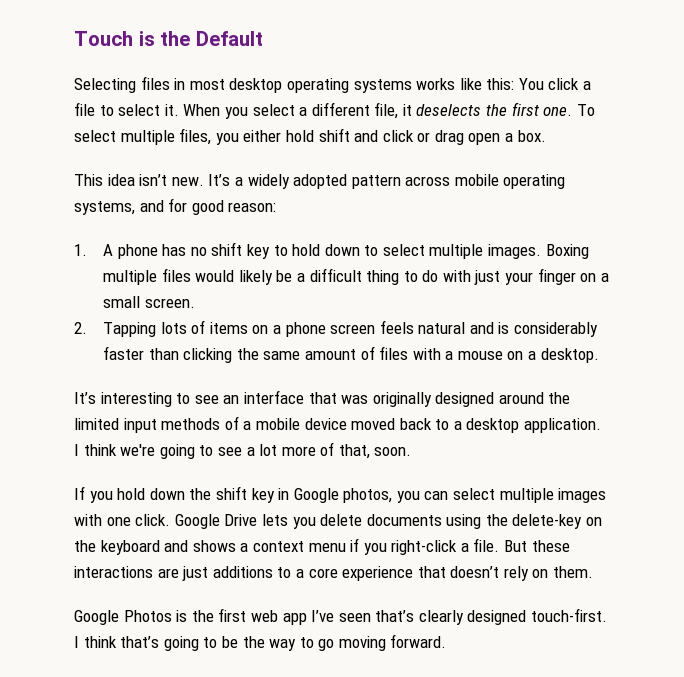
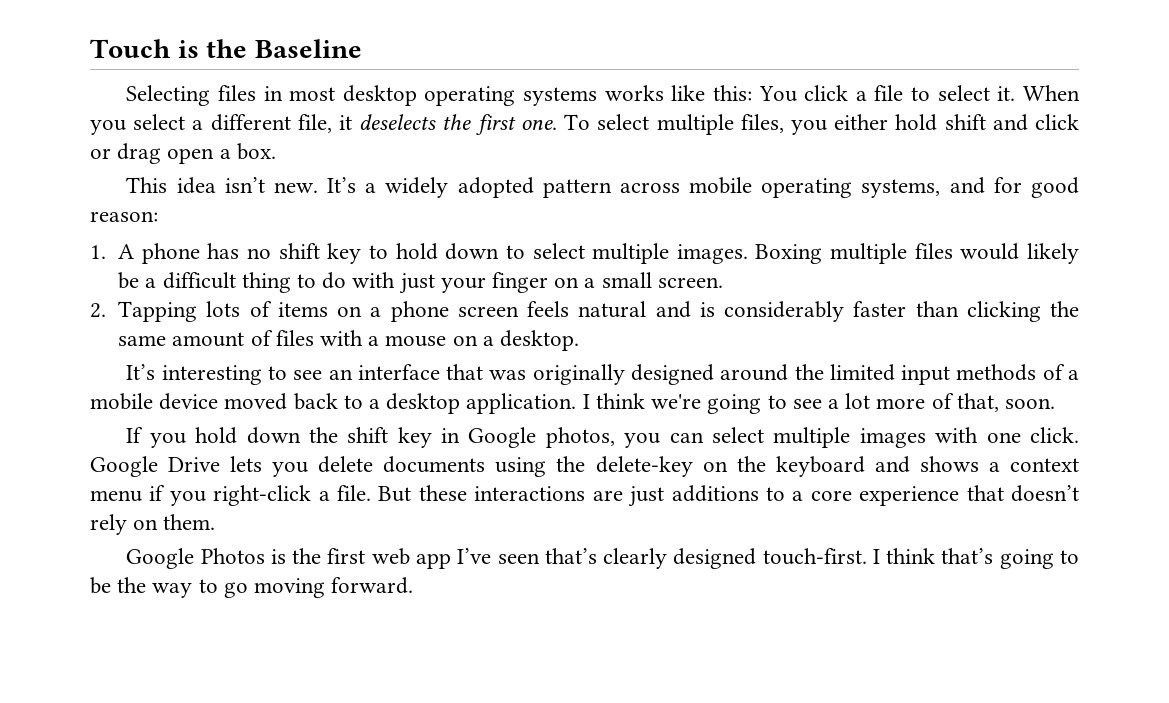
- Touch is the Default
+ Touch is the Baseline

